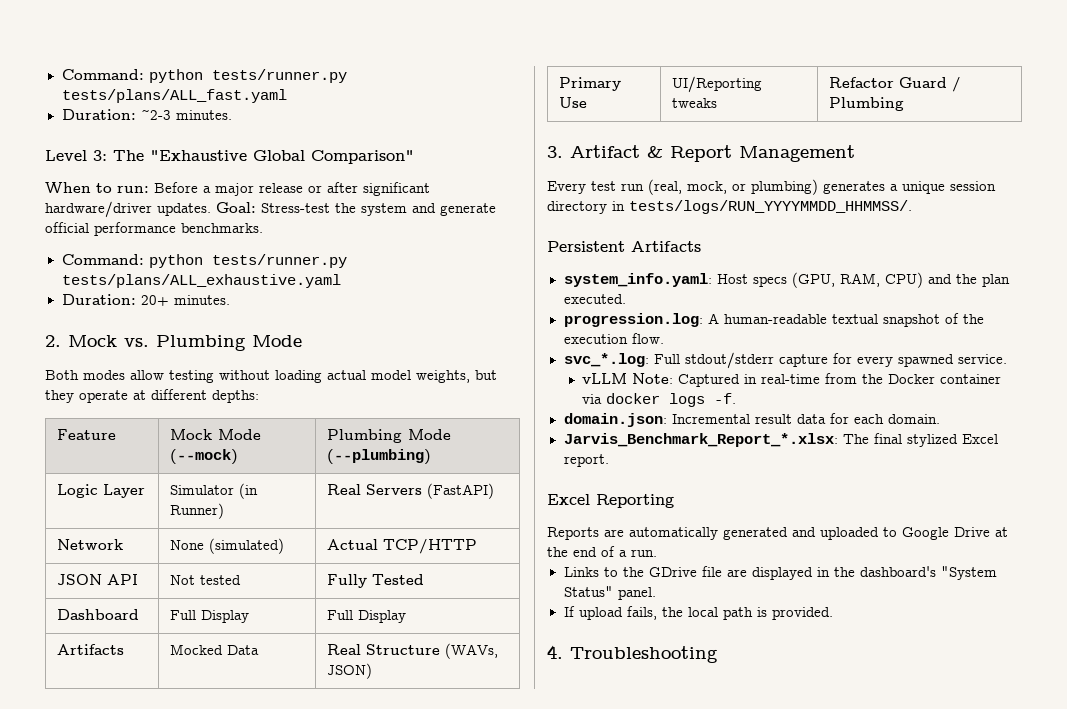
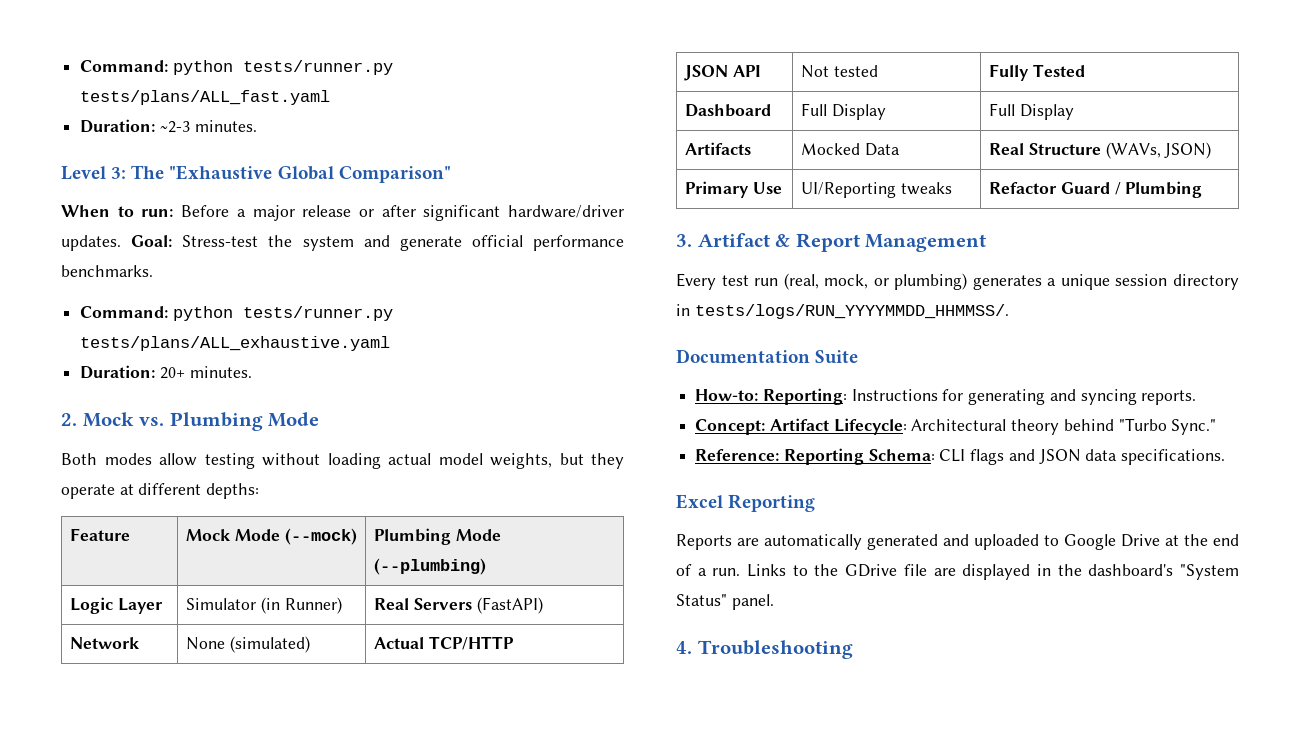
- Persistent Artifacts
- system_info.yaml: Host specs (GPU, RAM, CPU) and the plan executed.
- progression.log: A human-readable textual snapshot of the execution flow.
- svc_*.log: Full stdout/stderr capture for every spawned service.
- vLLM Note: Captured in real-time from the Docker container via docker logs -f.
- domain.json: Incremental result data for each domain.
- Jarvis_Benchmark_Report_*.xlsx: The final stylized Excel report.
+ Documentation Suite
+ How-to: Reporting: Instructions for generating and syncing reports.
+ Concept: Artifact Lifecycle: Architectural theory behind "Turbo Sync."
+ Reference: Reporting Schema: CLI flags and JSON data specifications.
- Reports are automatically generated and uploaded to Google Drive at the end of a run.
- Links to the GDrive file are displayed in the dashboard's "System Status" panel.
+ Reports are automatically generated and uploaded to Google Drive at the end of a run. Links to the GDrive file are displayed in the dashboard's "System Status" panel.
- If upload fails, the local path is provided.

